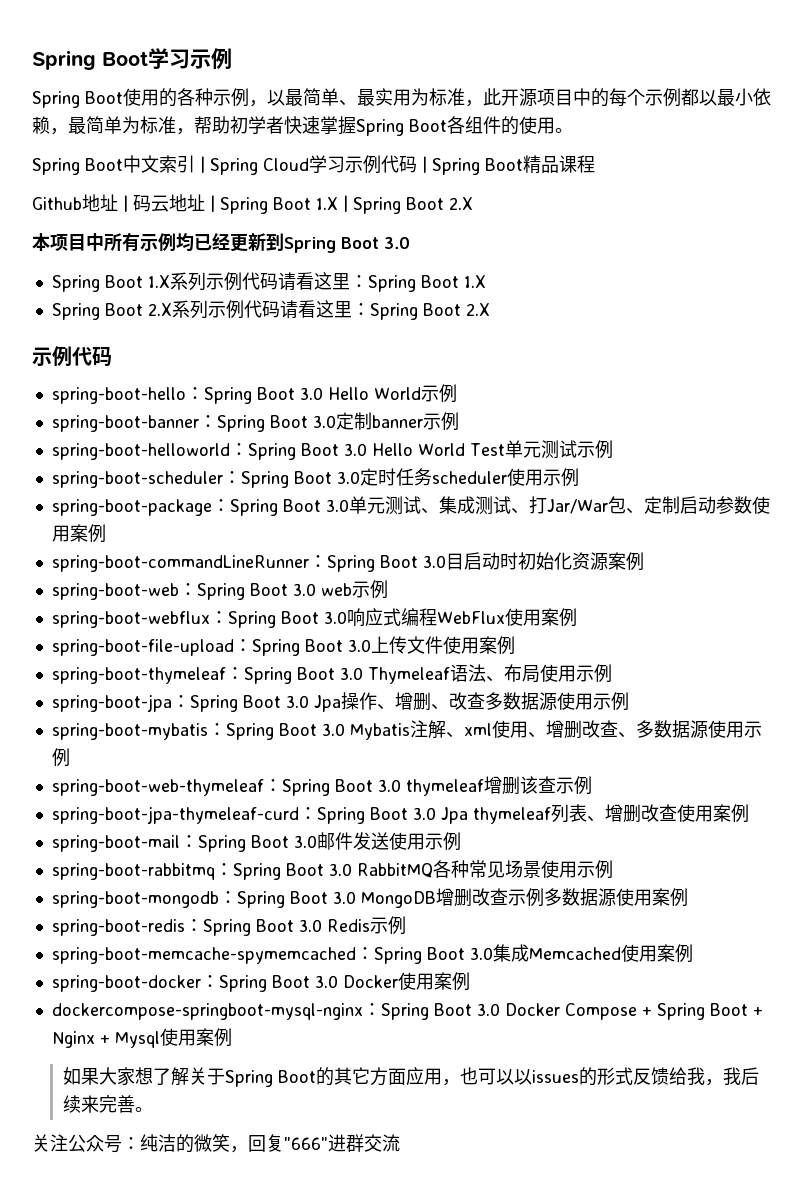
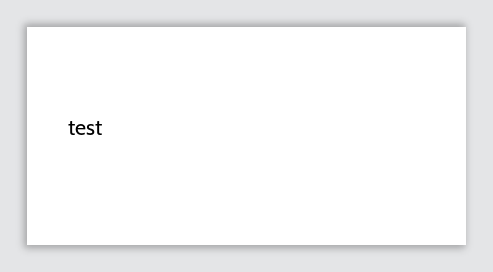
- Spring Boot学习示例
- Spring Boot使用的各种示例，以最简单、最实用为标准，此开源项目中的每个示例都以最小依赖，最简单为标准，帮助初学者快速掌握Spring Boot各组件的使用。
- Spring Boot中文索引 | Spring Cloud学习示例代码 | Spring Boot精品课程
- Github地址 | 码云地址 | Spring Boot 1.X | Spring Boot 2.X
- 本项目中所有示例均已经更新到Spring Boot 3.0
- Spring Boot 1.X系列示例代码请看这里：Spring Boot 1.X
- Spring Boot 2.X系列示例代码请看这里：Spring Boot 2.X
- 示例代码
- spring-boot-hello：Spring Boot 3.0 Hello World示例
- spring-boot-banner：Spring Boot 3.0定制banner示例
- spring-boot-helloworld：Spring Boot 3.0 Hello World Test单元测试示例
- spring-boot-scheduler：Spring Boot 3.0定时任务scheduler使用示例
- spring-boot-package：Spring Boot 3.0单元测试、集成测试、打Jar/War包、定制启动参数使用案例
- spring-boot-commandLineRunner：Spring Boot 3.0目启动时初始化资源案例
- spring-boot-web：Spring Boot 3.0 web示例
- spring-boot-webflux：Spring Boot 3.0响应式编程WebFlux使用案例
- spring-boot-file-upload：Spring Boot 3.0上传文件使用案例
- spring-boot-thymeleaf：Spring Boot 3.0 Thymeleaf语法、布局使用示例
- spring-boot-jpa：Spring Boot 3.0 Jpa操作、增删、改查多数据源使用示例
- spring-boot-mybatis：Spring Boot 3.0 Mybatis注解、xml使用、增删改查、多数据源使用示例
- spring-boot-web-thymeleaf：Spring Boot 3.0 thymeleaf增删该查示例
- spring-boot-jpa-thymeleaf-curd：Spring Boot 3.0 Jpa thymeleaf列表、增删改查使用案例
- spring-boot-mail：Spring Boot 3.0邮件发送使用示例
- spring-boot-rabbitmq：Spring Boot 3.0 RabbitMQ各种常见场景使用示例
- spring-boot-mongodb：Spring Boot 3.0 MongoDB增删改查示例多数据源使用案例
- spring-boot-redis：Spring Boot 3.0 Redis示例
- spring-boot-memcache-spymemcached：Spring Boot 3.0集成Memcached使用案例
- spring-boot-docker：Spring Boot 3.0 Docker使用案例
- dockercompose-springboot-mysql-nginx：Spring Boot 3.0 Docker Compose + Spring Boot + Nginx + Mysql使用案例
- 如果大家想了解关于Spring Boot的其它方面应用，也可以以issues的形式反馈给我，我后续来完善。
- 关注公众号：纯洁的微笑，回复"666"进群交流
+ test

